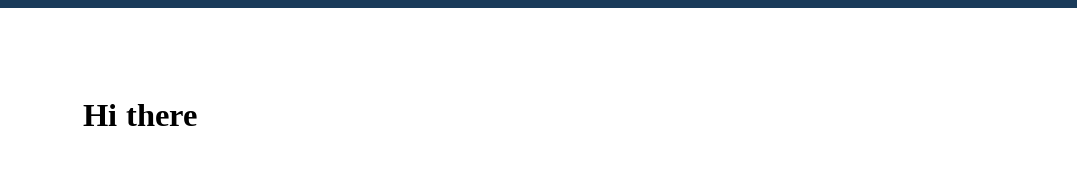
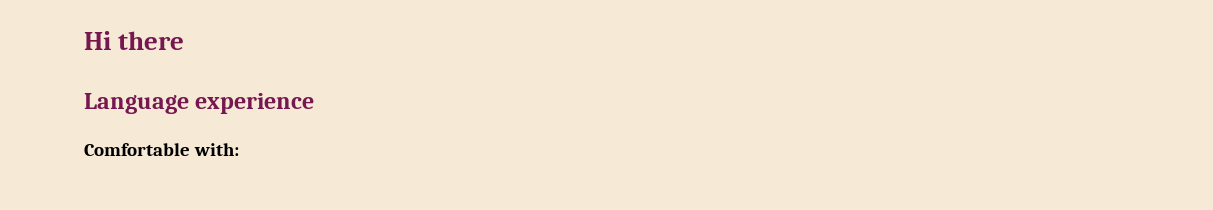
+ Language experience
+ Comfortable with:

